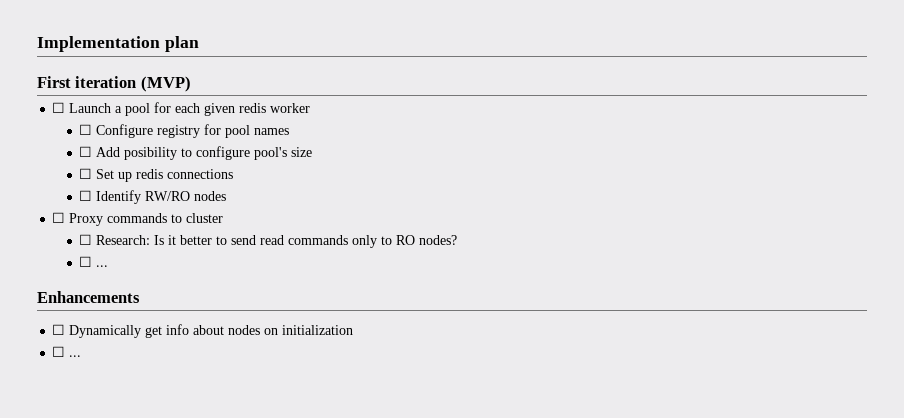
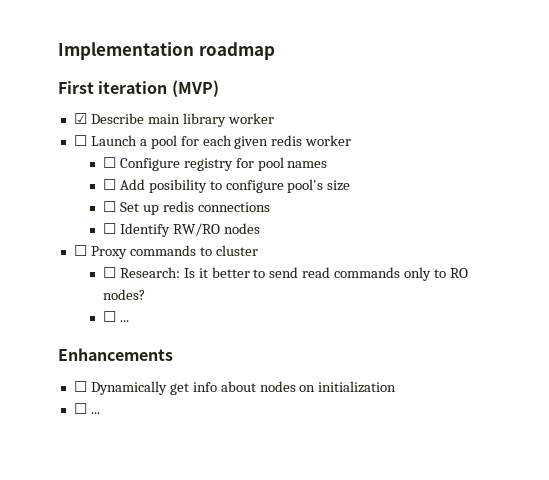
- Implementation plan
+ Implementation roadmap
+ ☑ Describe main library worker

